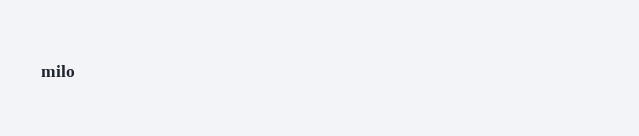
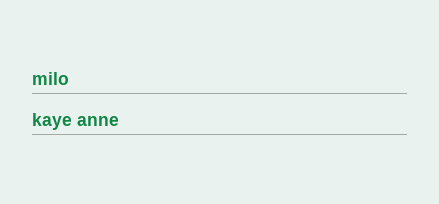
+ kaye anne

